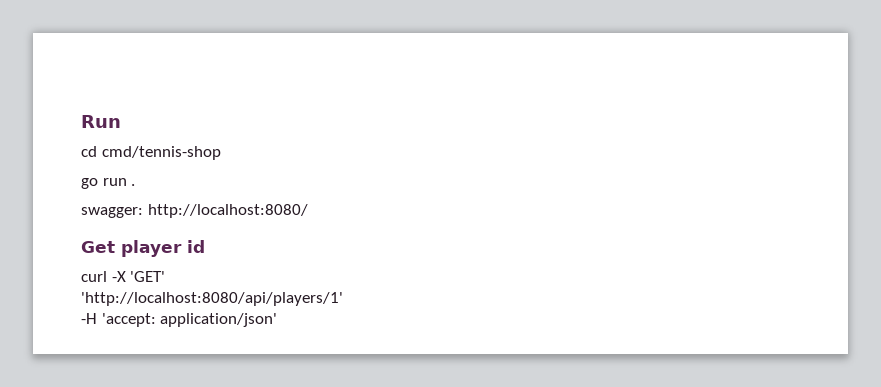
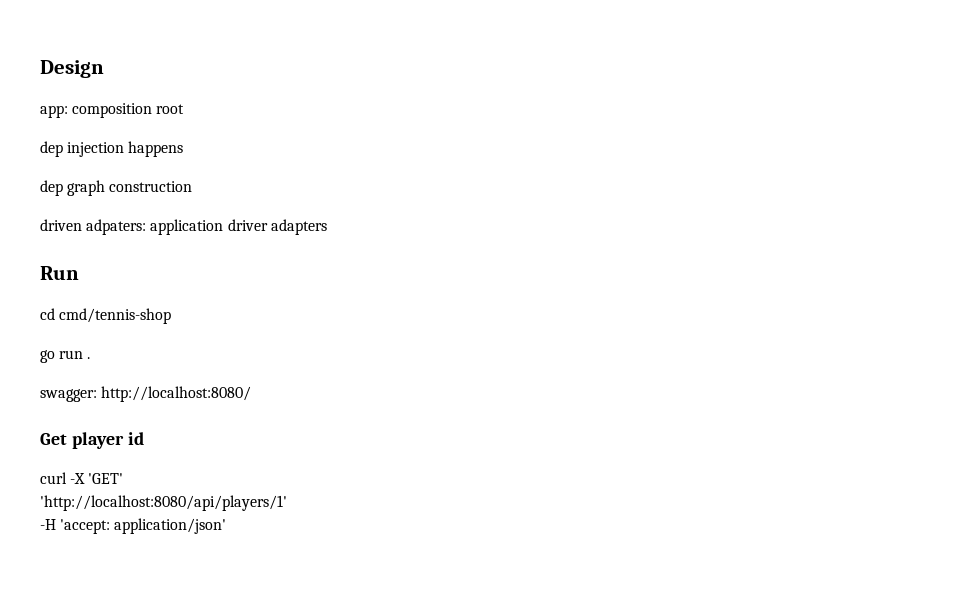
+ Design
+ app: composition root
+ dep injection happens
+ dep graph construction
+ driven adpaters: application driver adapters

